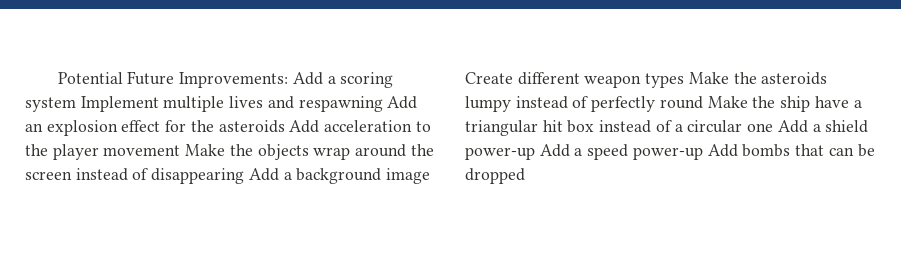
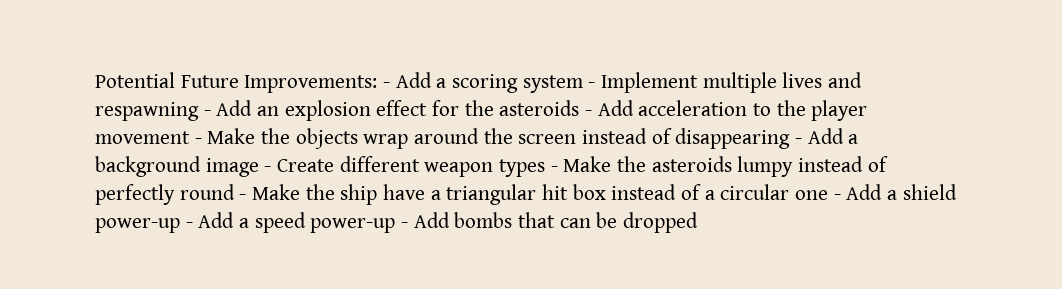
- Add a scoring system Implement multiple lives and respawning Add an explosion effect for the asteroids Add acceleration to the player movement Make the objects wrap around the screen instead of disappearing Add a background image Create different weapon types Make the asteroids lumpy instead of perfectly round Make the ship have a triangular hit box instead of a circular one Add a shield power-up Add a speed power-up Add bombs that can be dropped
+ - Add a scoring system - Implement multiple lives and respawning - Add an explosion effect for the asteroids - Add acceleration to the player movement - Make the objects wrap around the screen instead of disappearing - Add a background image - Create different weapon types - Make the asteroids lumpy instead of perfectly round - Make the ship have a triangular hit box instead of a circular one - Add a shield power-up - Add a speed power-up - Add bombs that can be dropped

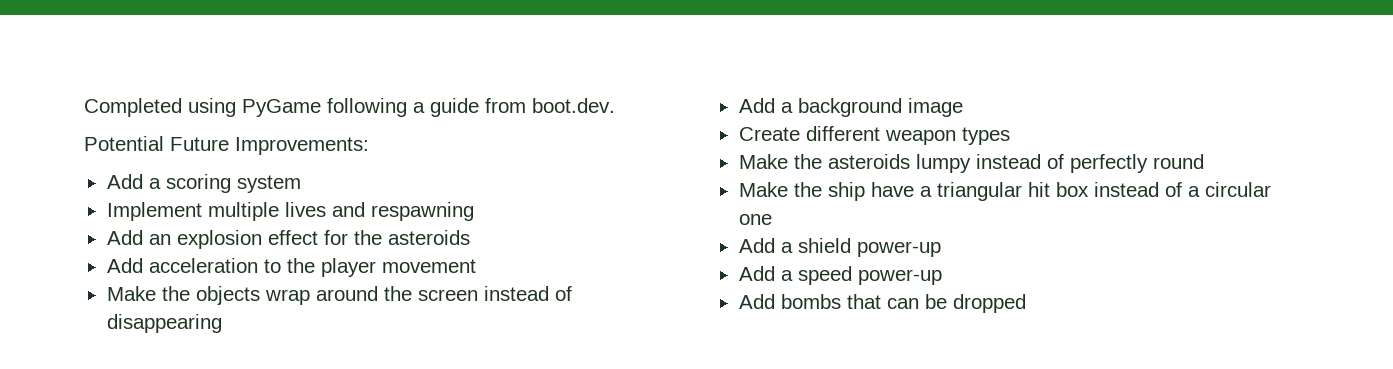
+ Completed using PyGame following a guide from boot.dev.
- Potential Future Improvements: - Add a scoring system - Implement multiple lives and respawning - Add an explosion effect for the asteroids - Add acceleration to the player movement - Make the objects wrap around the screen instead of disappearing - Add a background image - Create different weapon types - Make the asteroids lumpy instead of perfectly round - Make the ship have a triangular hit box instead of a circular one - Add a shield power-up - Add a speed power-up - Add bombs that can be dropped
+ Potential Future Improvements:
+ Add a scoring system
+ Implement multiple lives and respawning
+ Add an explosion effect for the asteroids
+ Add acceleration to the player movement
+ Make the objects wrap around the screen instead of disappearing
+ Add a background image
+ Create different weapon types
+ Make the asteroids lumpy instead of perfectly round
+ Make the ship have a triangular hit box instead of a circular one
+ Add a shield power-up
+ Add a speed power-up
+ Add bombs that can be dropped

